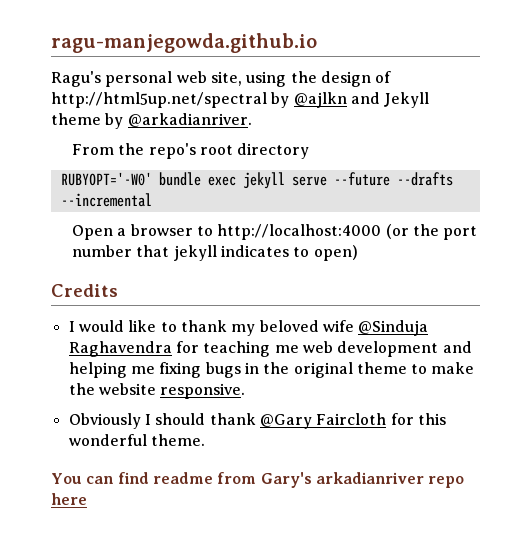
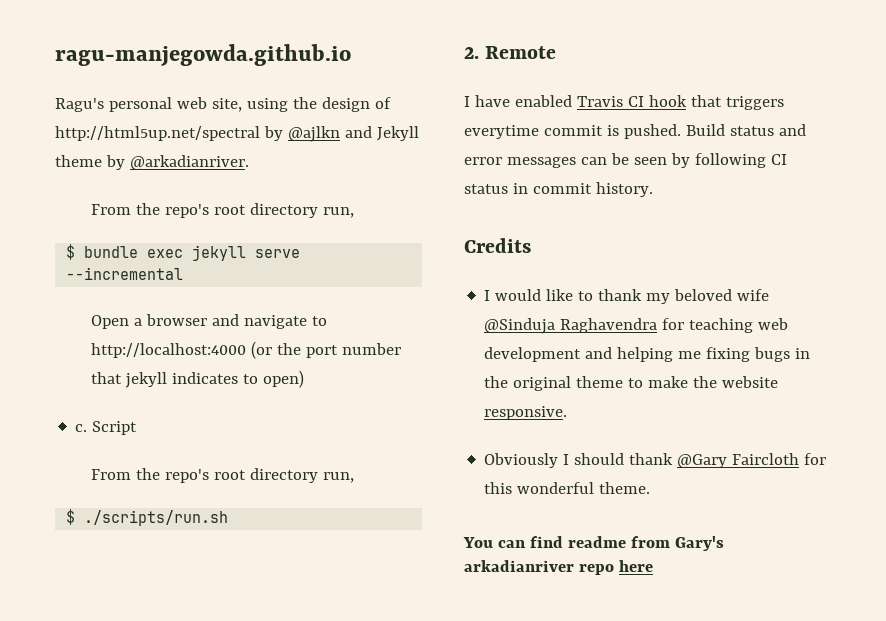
  Ragu's personal web site, using the design of http://html5up.net/spectral by @ajlkn and Jekyll theme by @arkadianriver.
- From the repo's root directory
- RUBYOPT='-W0' bundle exec jekyll serve --future --drafts --incremental
+ From the repo's root directory run,
+ $ bundle exec jekyll serve --incremental
- Open a browser to http://localhost:4000 (or the port number that jekyll indicates to open)
+ Open a browser and navigate to http://localhost:4000 (or the port number that jekyll indicates to open)
+ c. Script
+ From the repo's root directory run,
+ $ ./scripts/run.sh
+ 2. Remote
+ I have enabled Travis CI hook that triggers everytime commit is pushed. Build status and error messages can be seen by following CI status in commit history.
- I would like to thank my beloved wife @Sinduja Raghavendra for teaching me web development and helping me fixing bugs in the original theme to make the website responsive.
+ I would like to thank my beloved wife @Sinduja Raghavendra for teaching web development and helping me fixing bugs in the original theme to make the website responsive.

